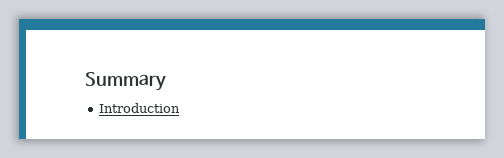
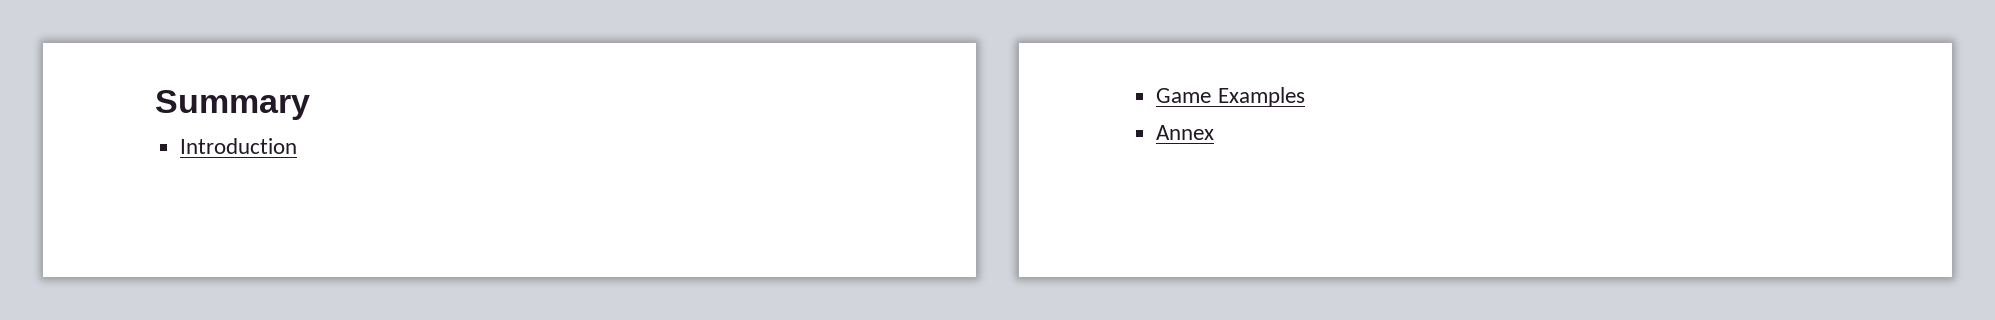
+ Game Examples
+ Annex

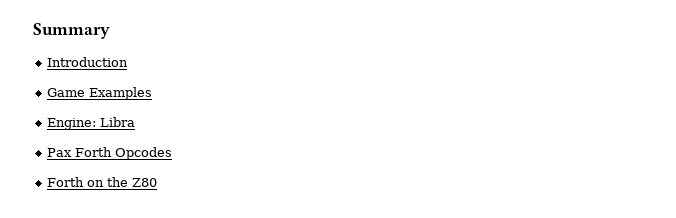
- Annex
+ Engine: Libra
+ Pax Forth Opcodes
+ Forth on the Z80

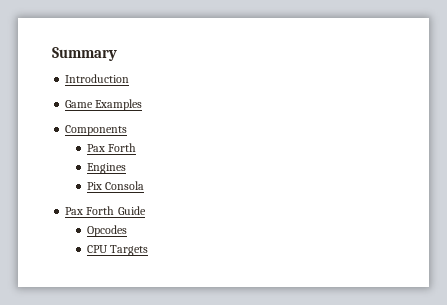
- Engine: Libra
- Pax Forth Opcodes
- Forth on the Z80
+ Components
+ Pax Forth
+ Engines
+ Pix Consola
+ Pax Forth Guide
+ Opcodes
+ CPU Targets

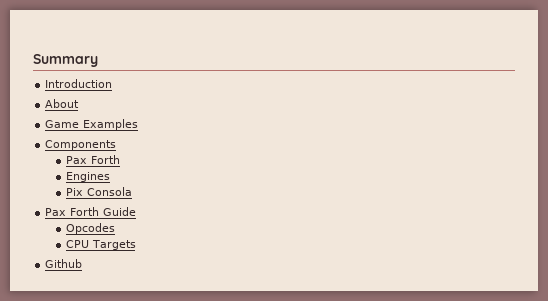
+ About
+ Github

